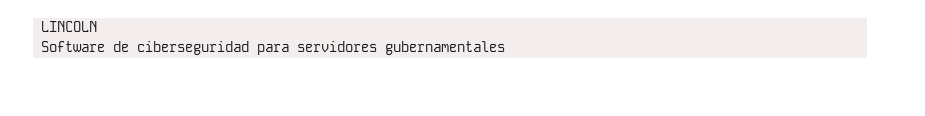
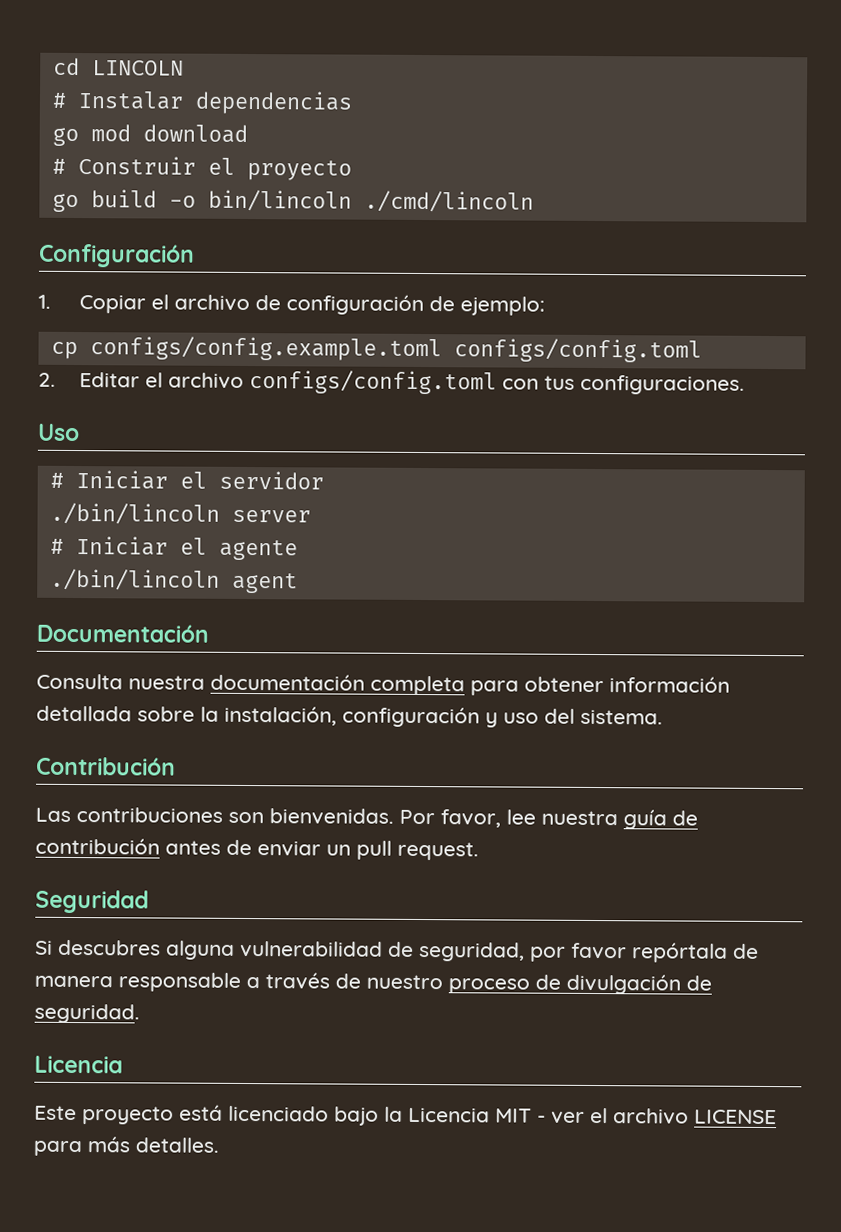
- LINCOLN
+ cd LINCOLN
- Software de ciberseguridad para servidores gubernamentales
+ # Instalar dependencias
+ go mod download
+ # Construir el proyecto
+ go build -o bin/lincoln ./cmd/lincoln
+ Configuración
+ 1. Copiar el archivo de configuración de ejemplo:
+ cp configs/config.example.toml configs/config.toml
+ 2. Editar el archivo configs/config.toml con tus configuraciones.
+ Uso
+ # Iniciar el servidor
+ ./bin/lincoln server
+ # Iniciar el agente
+ ./bin/lincoln agent
+ Documentación
+ Consulta nuestra documentación completa para obtener información detallada sobre la instalación, configuración y uso del sistema.
+ Contribución
+ Las contribuciones son bienvenidas. Por favor, lee nuestra guía de contribución antes de enviar un pull request.
+ Seguridad
+ Si descubres alguna vulnerabilidad de seguridad, por favor repórtala de manera responsable a través de nuestro proceso de divulgación de seguridad.
+ Licencia
+ Este proyecto está licenciado bajo la Licencia MIT - ver el archivo LICENSE para más detalles.

